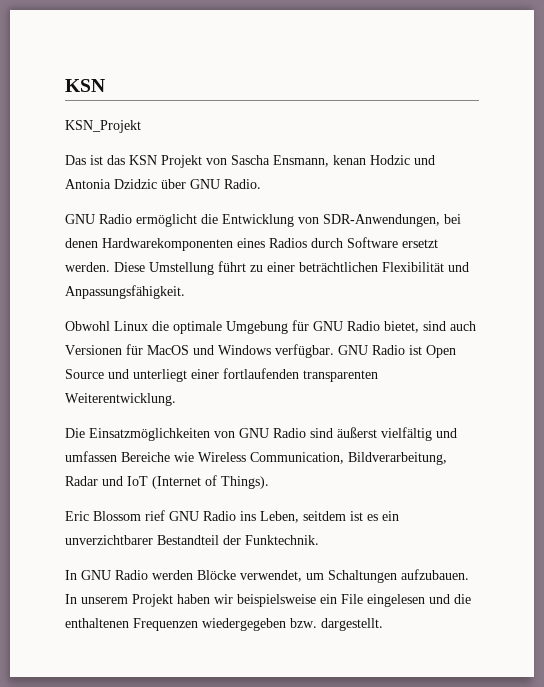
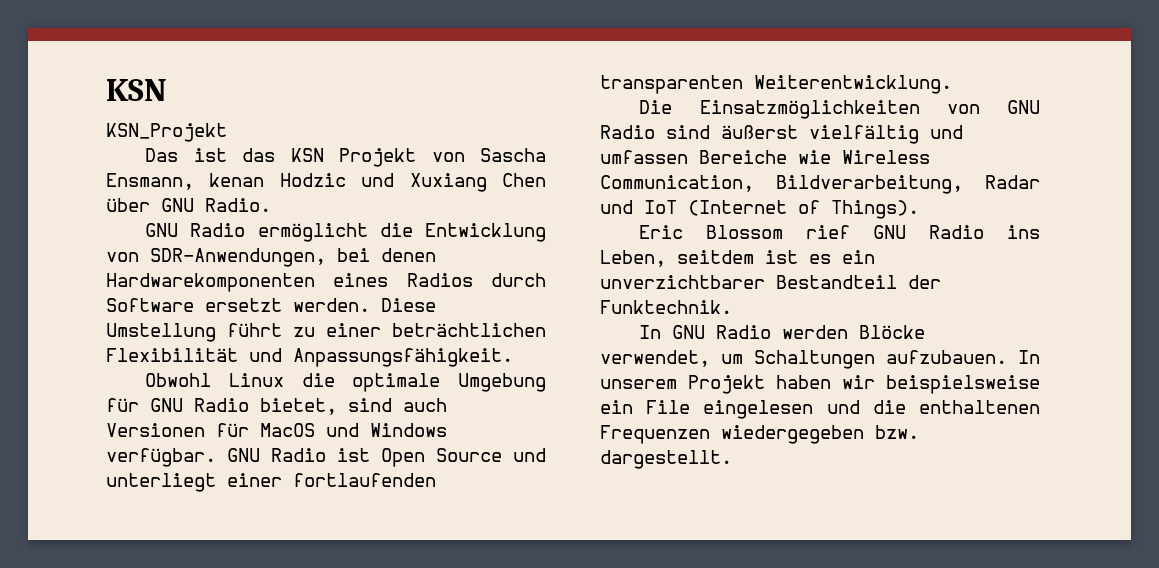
- Das ist das KSN Projekt von Sascha Ensmann, kenan Hodzic und Antonia Dzidzic über GNU Radio.
+ Das ist das KSN Projekt von Sascha Ensmann, kenan Hodzic und Xuxiang Chen über GNU Radio.

